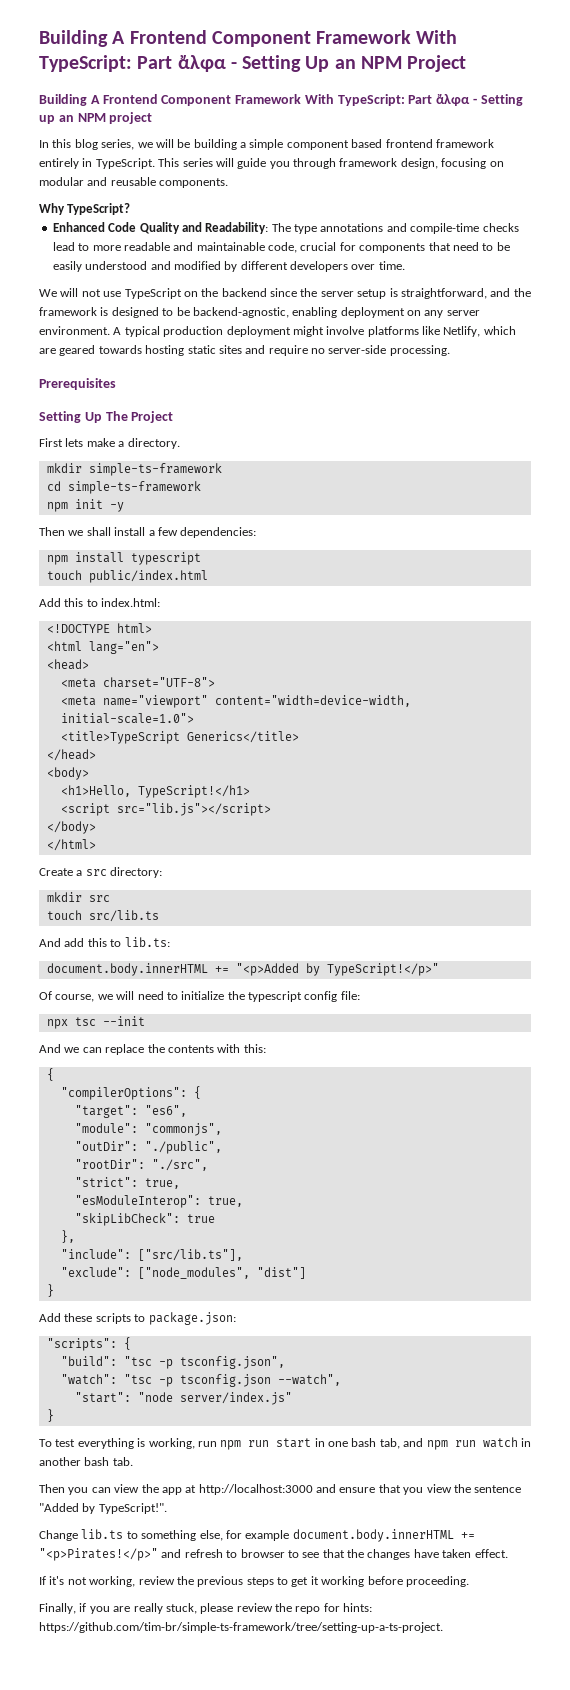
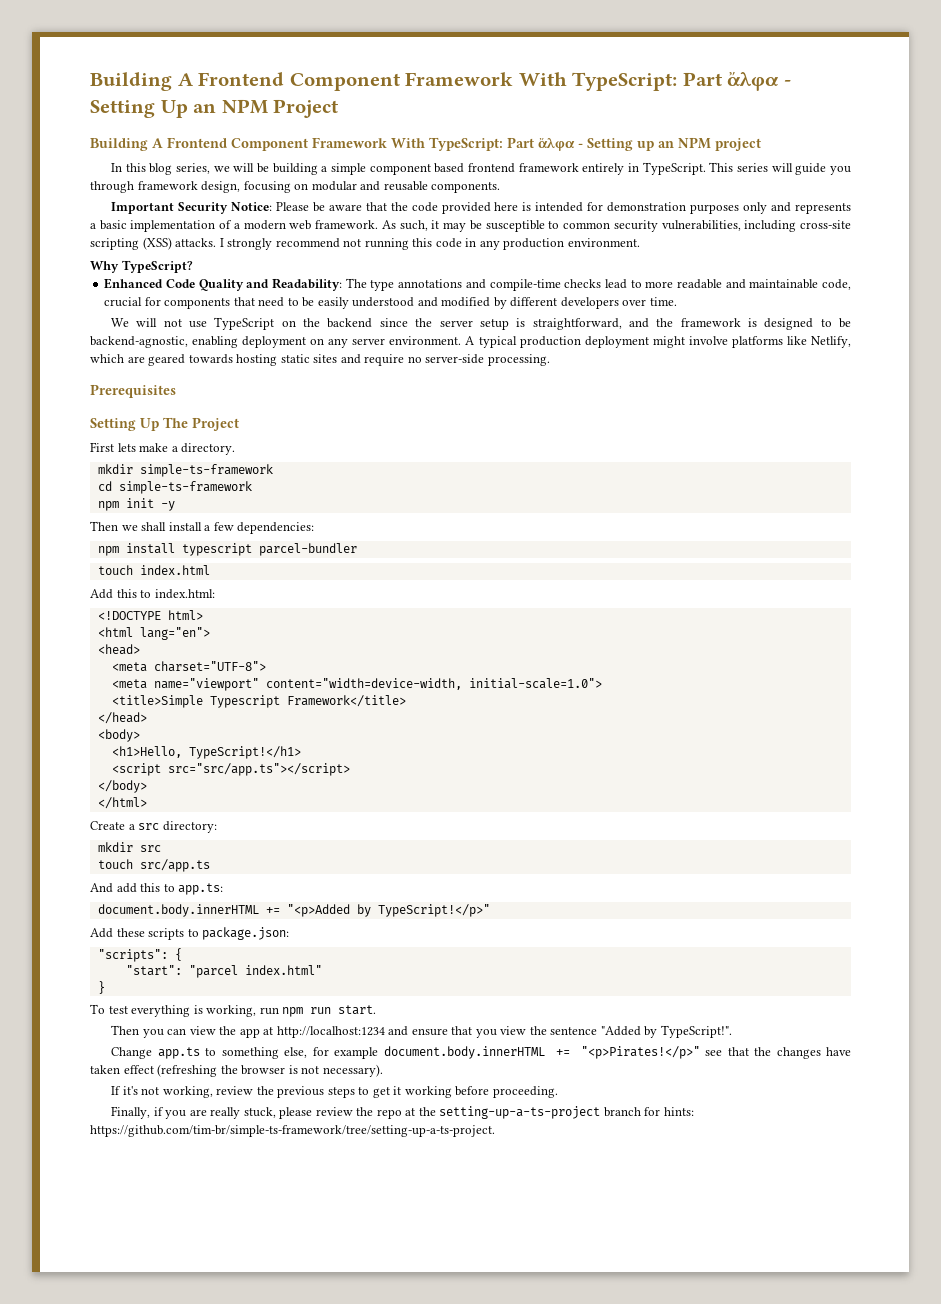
+ Important Security Notice: Please be aware that the code provided here is intended for demonstration purposes only and represents a basic implementation of a modern web framework. As such, it may be susceptible to common security vulnerabilities, including cross-site scripting (XSS) attacks. I strongly recommend not running this code in any production environment.
- npm install typescript
- touch public/index.html
+ npm install typescript parcel-bundler
+ touch index.html
- <title>TypeScript Generics</title>
+ <title>Simple Typescript Framework</title>
- <script src="lib.js"></script>
+ <script src="src/app.ts"></script>
- touch src/lib.ts
+ touch src/app.ts
- And add this to lib.ts:
+ And add this to app.ts:
- Of course, we will need to initialize the typescript config file:
- npx tsc --init
- And we can replace the contents with this:
- {
- "compilerOptions": {
- "target": "es6",
- "module": "commonjs",
- "outDir": "./public",
- "rootDir": "./src",
- "strict": true,
- "esModuleInterop": true,
- "skipLibCheck": true
- },
- "include": ["src/lib.ts"],
- "exclude": ["node_modules", "dist"]
- }
- "build": "tsc -p tsconfig.json",
- "watch": "tsc -p tsconfig.json --watch",
- "start": "node server/index.js"
+ "start": "parcel index.html"
- To test everything is working, run npm run start in one bash tab, and npm run watch in another bash tab.
+ To test everything is working, run npm run start.
- Then you can view the app at http://localhost:3000 and ensure that you view the sentence "Added by TypeScript!".
+ Then you can view the app at http://localhost:1234 and ensure that you view the sentence "Added by TypeScript!".
- Change lib.ts to something else, for example document.body.innerHTML += "<p>Pirates!</p>" and refresh to browser to see that the changes have taken effect.
+ Change app.ts to something else, for example document.body.innerHTML += "<p>Pirates!</p>" see that the changes have taken effect (refreshing the browser is not necessary).
- Finally, if you are really stuck, please review the repo for hints: https://github.com/tim-br/simple-ts-framework/tree/setting-up-a-ts-project.
+ Finally, if you are really stuck, please review the repo at the setting-up-a-ts-project branch for hints: https://github.com/tim-br/simple-ts-framework/tree/setting-up-a-ts-project.

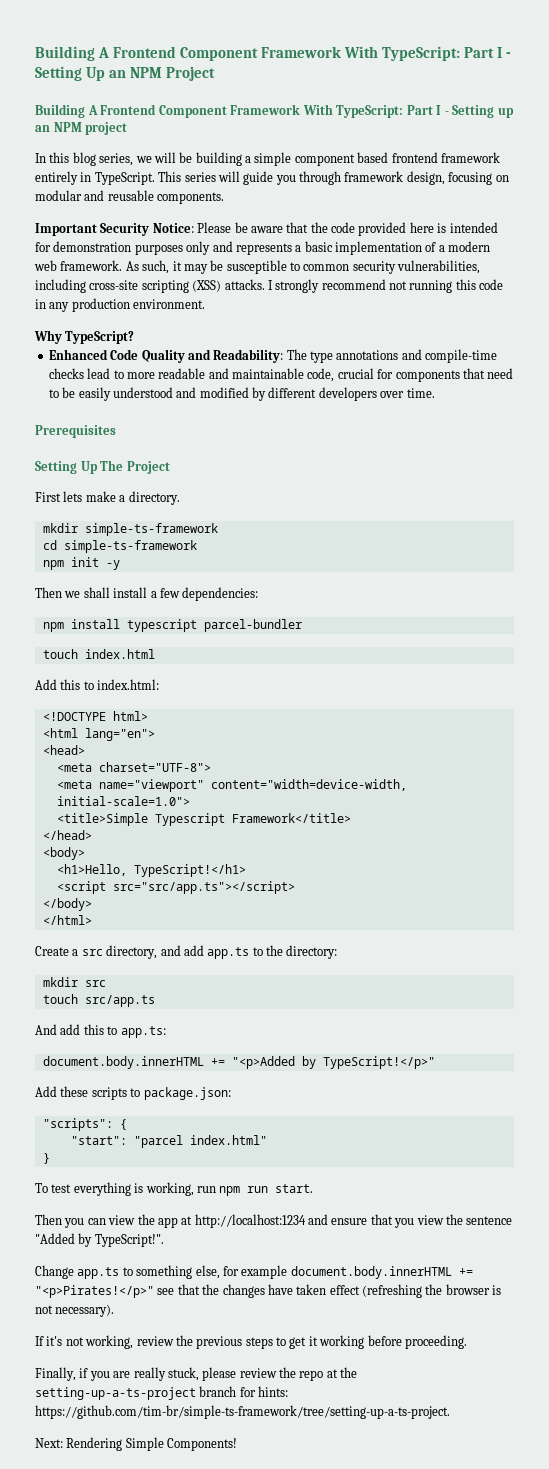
- Building A Frontend Component Framework With TypeScript: Part ἄλφα - Setting Up an NPM Project
+ Building A Frontend Component Framework With TypeScript: Part I - Setting Up an NPM Project
- Building A Frontend Component Framework With TypeScript: Part ἄλφα - Setting up an NPM project
+ Building A Frontend Component Framework With TypeScript: Part I - Setting up an NPM project
- We will not use TypeScript on the backend since the server setup is straightforward, and the framework is designed to be backend-agnostic, enabling deployment on any server environment. A typical production deployment might involve platforms like Netlify, which are geared towards hosting static sites and require no server-side processing.
- Create a src directory:
+ Create a src directory, and add app.ts to the directory:
+ Next: Rendering Simple Components!

